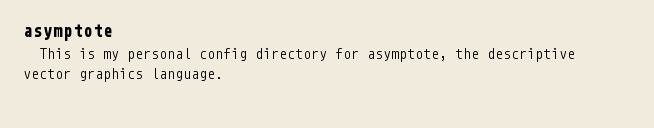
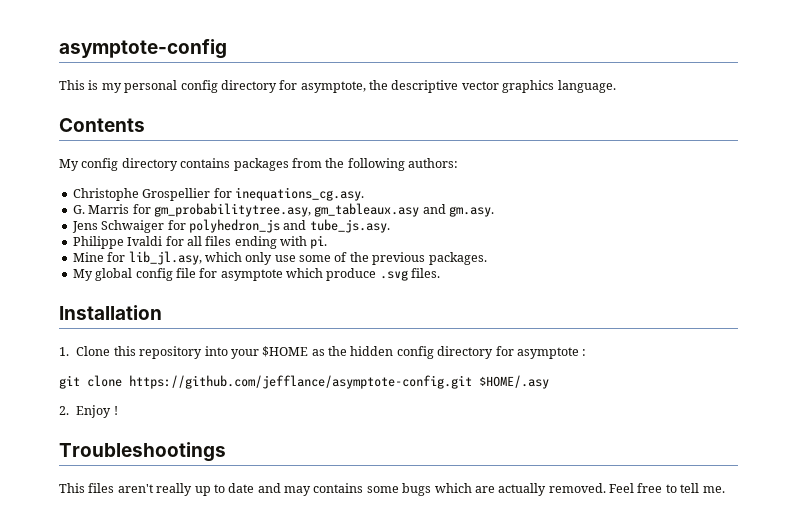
- asymptote
+ asymptote-config
+ Contents
+ My config directory contains packages from the following authors:
+ Christophe Grospellier for inequations_cg.asy.
+ G. Marris for gm_probabilitytree.asy, gm_tableaux.asy and gm.asy.
+ Jens Schwaiger for polyhedron_js and tube_js.asy.
+ Philippe Ivaldi for all files ending with pi.
+ Mine for lib_jl.asy, which only use some of the previous packages.
+ My global config file for asymptote which produce .svg files.
+ Installation
+ 1. Clone this repository into your $HOME as the hidden config directory for asymptote :
+ git clone https://github.com/jefflance/asymptote-config.git $HOME/.asy
+ 2. Enjoy !
+ Troubleshootings
+ This files aren't really up to date and may contains some bugs which are actually removed. Feel free to tell me.

